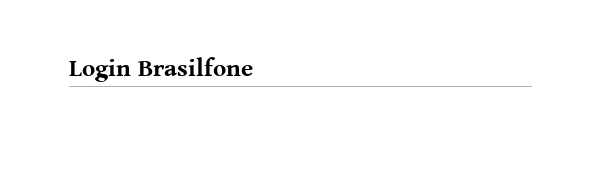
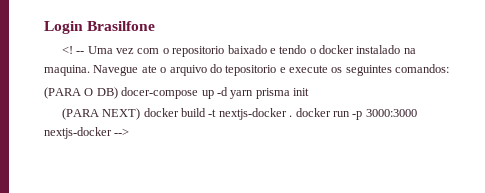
+ <! -- Uma vez com o repositorio baixado e tendo o docker instalado na maquina. Navegue ate o arquivo do tepositorio e execute os seguintes comandos:
+ (PARA O DB) docer-compose up -d yarn prisma init
+ (PARA NEXT) docker build -t nextjs-docker . docker run -p 3000:3000 nextjs-docker -->

